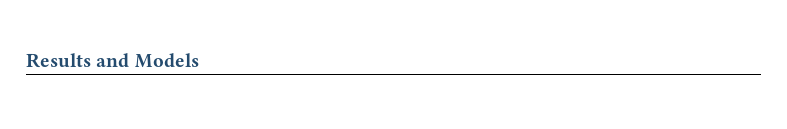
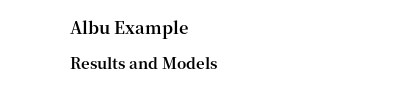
+ Albu Example

